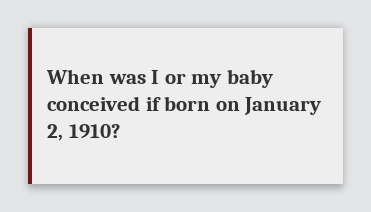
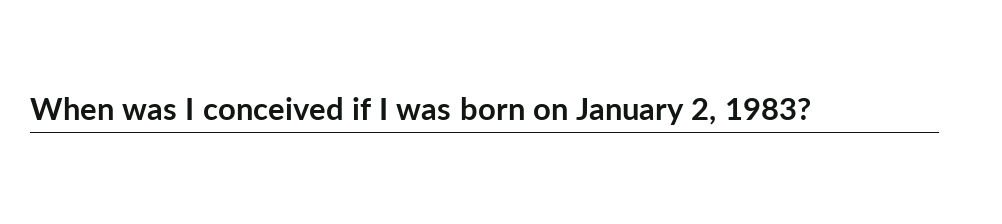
- When was I or my baby conceived if born on January 2, 1910?
+ When was I conceived if I was born on January 2, 1983?

